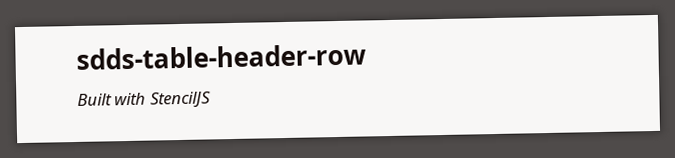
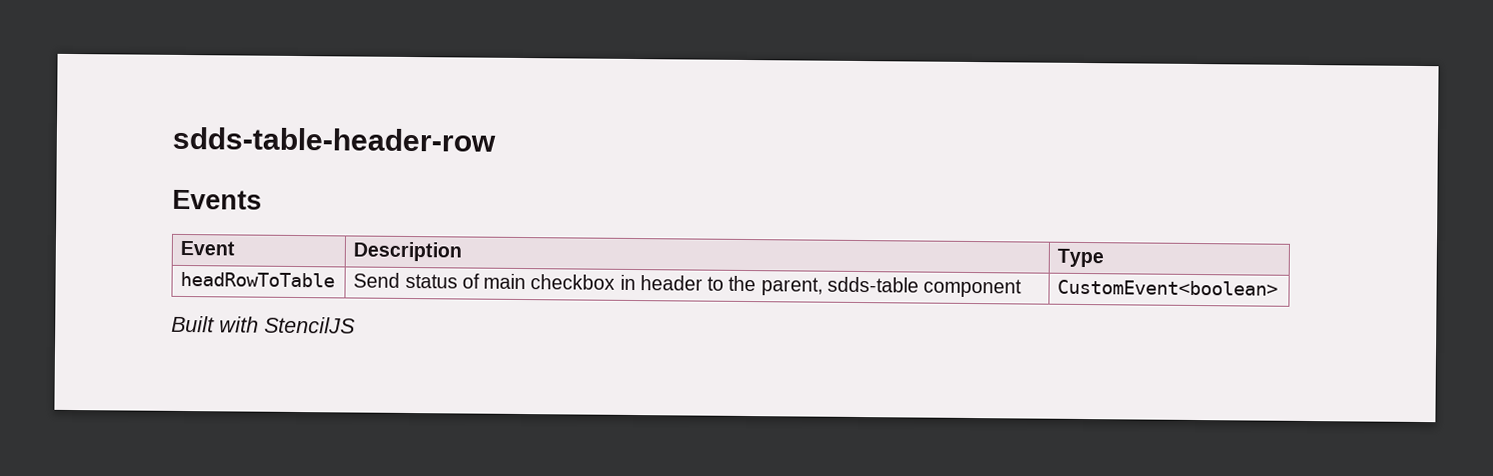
+ Events
+ Event | Description | Type
+ headRowToTable | Send status of main checkbox in header to the parent, sdds-table component | CustomEvent<boolean>

